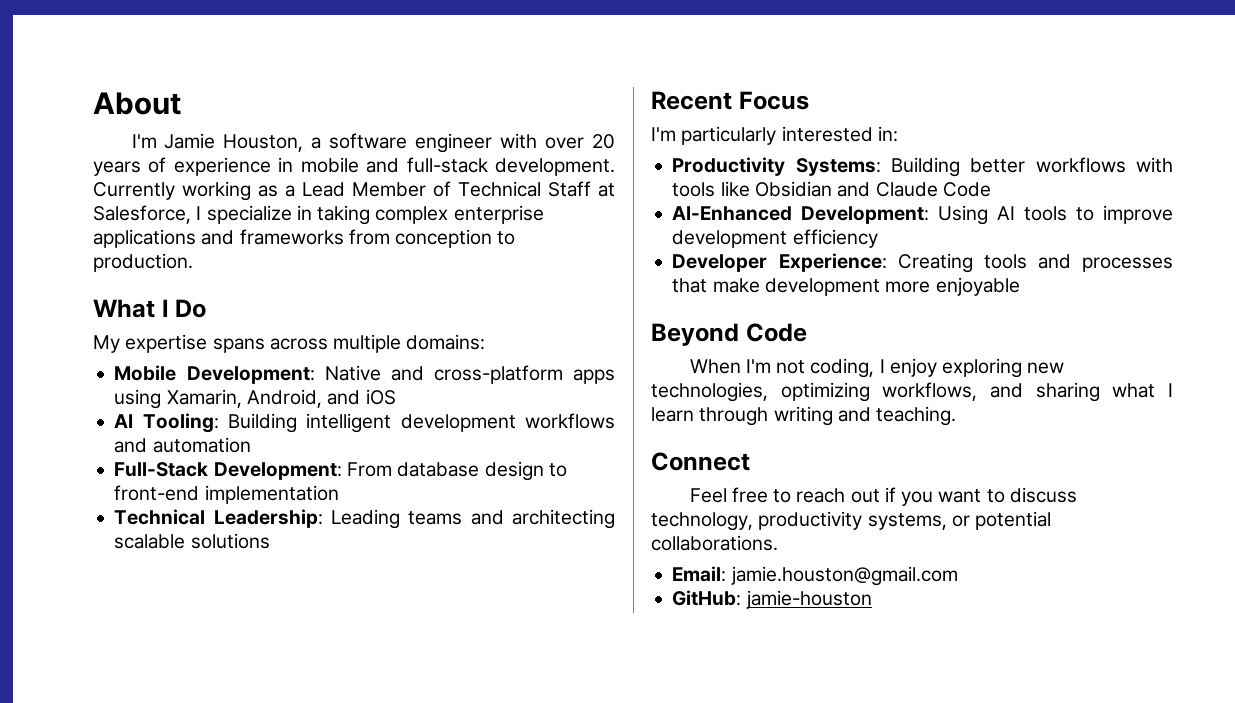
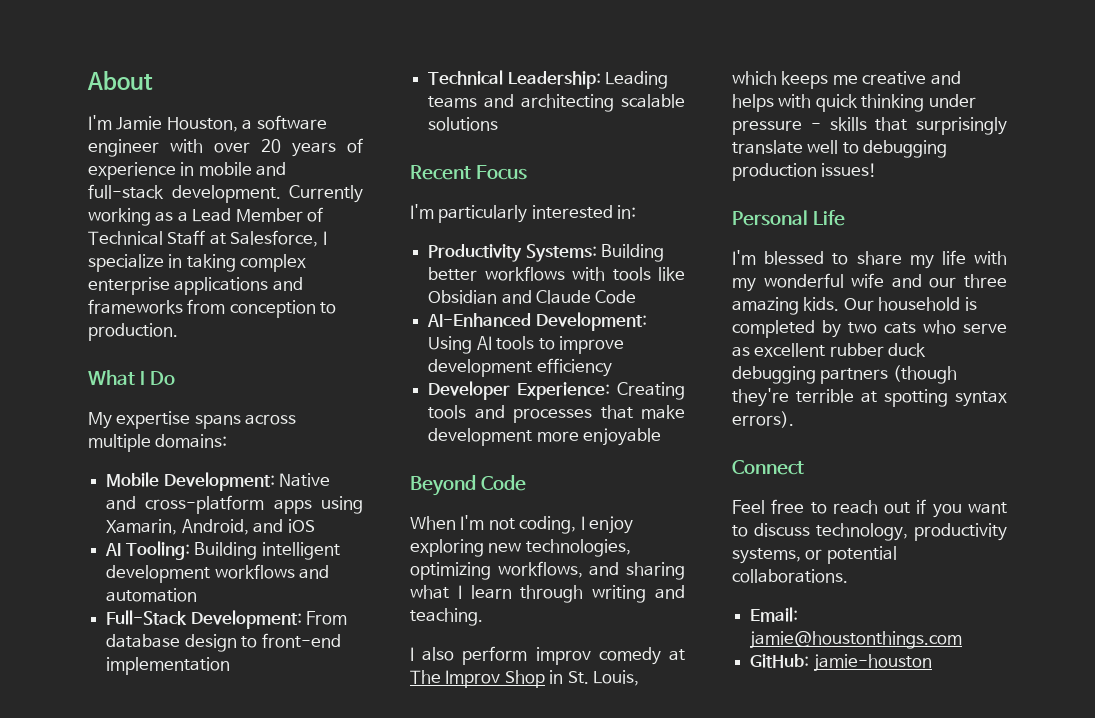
+ I also perform improv comedy at The Improv Shop in St. Louis, which keeps me creative and helps with quick thinking under pressure - skills that surprisingly translate well to debugging production issues!
+ Personal Life
+ I'm blessed to share my life with my wonderful wife and our three amazing kids. Our household is completed by two cats who serve as excellent rubber duck debugging partners (though they're terrible at spotting syntax errors).
- Email: jamie.houston@gmail.com
+ Email: jamie@houstonthings.com

